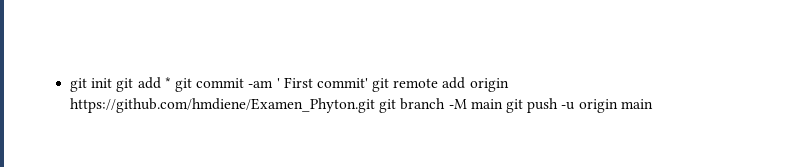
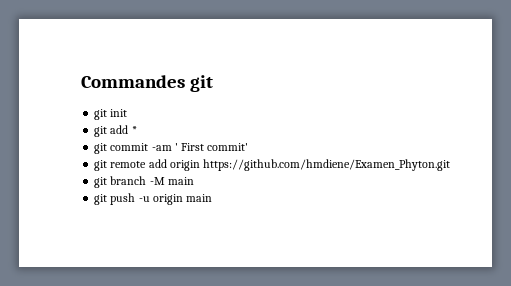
+ Commandes git
- git init git add * git commit -am ' First commit' git remote add origin https://github.com/hmdiene/Examen_Phyton.git git branch -M main git push -u origin main
+ git init
+ git add *
+ git commit -am ' First commit'
+ git remote add origin https://github.com/hmdiene/Examen_Phyton.git
+ git branch -M main
+ git push -u origin main

